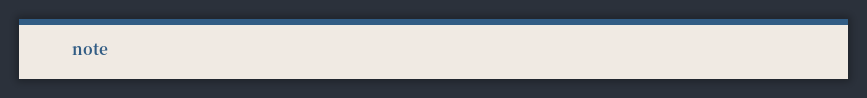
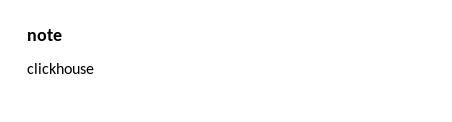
+ clickhouse

